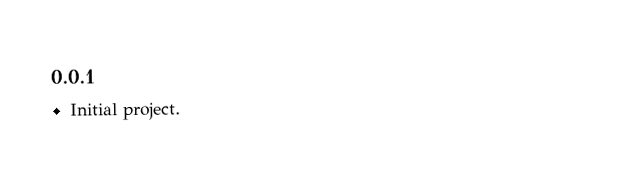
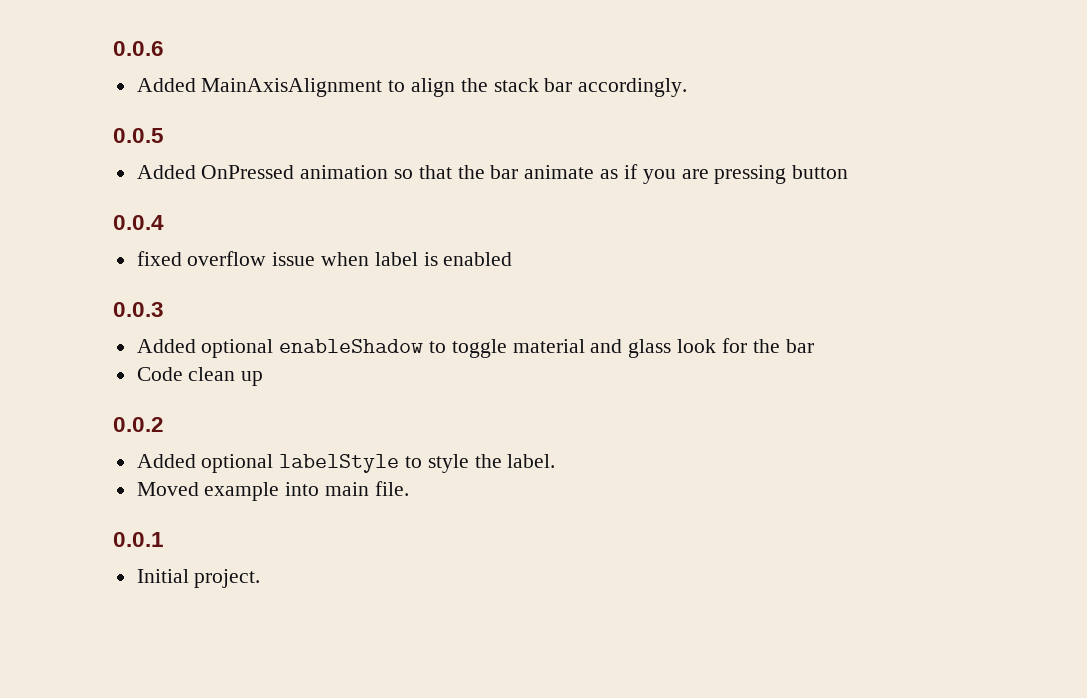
+ 0.0.6
+ Added MainAxisAlignment to align the stack bar accordingly.
+ 0.0.5
+ Added OnPressed animation so that the bar animate as if you are pressing button
+ 0.0.4
+ fixed overflow issue when label is enabled
+ 0.0.3
+ Added optional enableShadow to toggle material and glass look for the bar
+ Code clean up
+ 0.0.2
+ Added optional labelStyle to style the label.
+ Moved example into main file.

